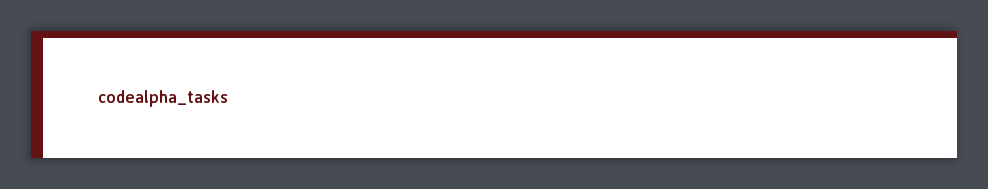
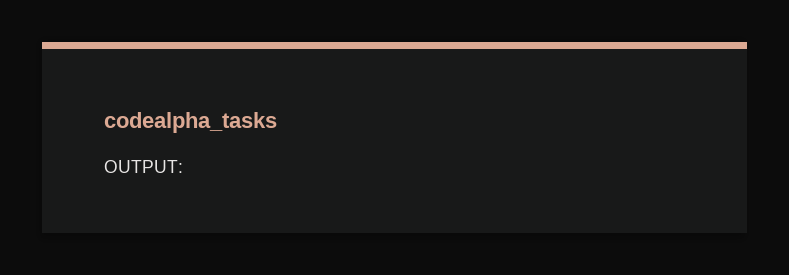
+ OUTPUT:

